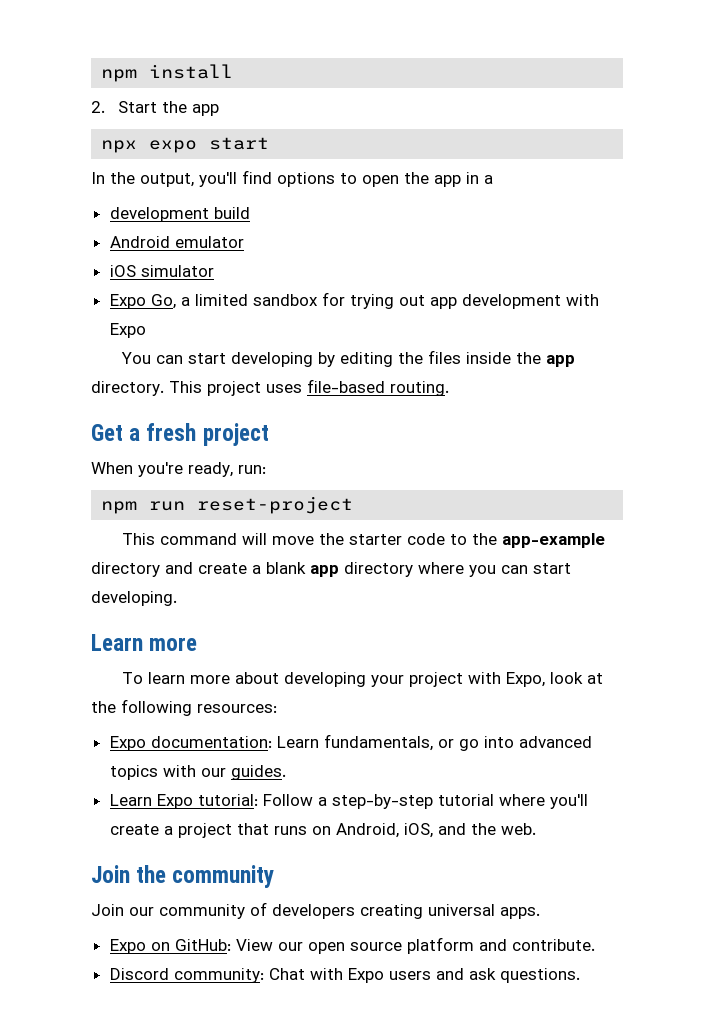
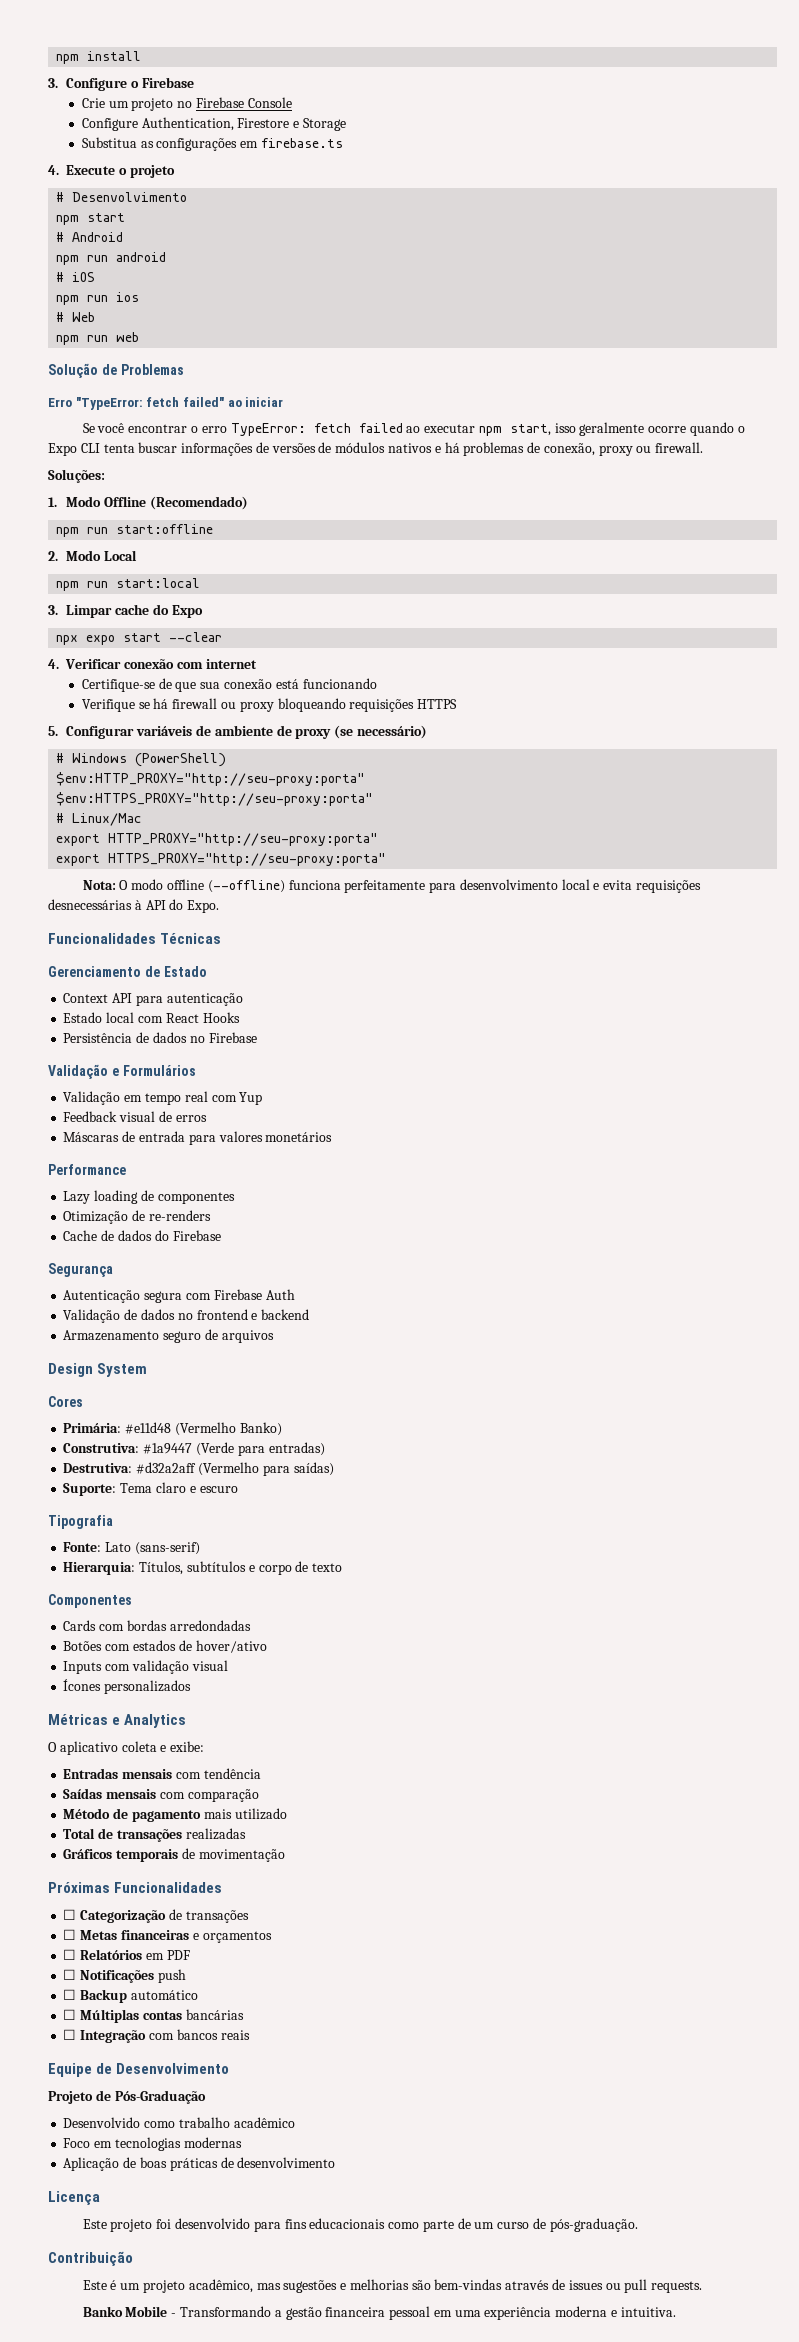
- 2. Start the app
- npx expo start
- In the output, you'll find options to open the app in a
- development build
- Android emulator
- iOS simulator
- Expo Go, a limited sandbox for trying out app development with Expo
- You can start developing by editing the files inside the app directory. This project uses file-based routing.
- Get a fresh project
- When you're ready, run:
- npm run reset-project
- This command will move the starter code to the app-example directory and create a blank app directory where you can start developing.
- Learn more
- To learn more about developing your project with Expo, look at the following resources:
- Expo documentation: Learn fundamentals, or go into advanced topics with our guides.
- Learn Expo tutorial: Follow a step-by-step tutorial where you'll create a project that runs on Android, iOS, and the web.
- Join the community
- Join our community of developers creating universal apps.
- Expo on GitHub: View our open source platform and contribute.
- Discord community: Chat with Expo users and ask questions.
+ 3. Configure o Firebase
+ Crie um projeto no Firebase Console
+ Configure Authentication, Firestore e Storage
+ Substitua as configurações em firebase.ts
+ 4. Execute o projeto
+ # Desenvolvimento
+ npm start
+ # Android
+ npm run android
+ # iOS
+ npm run ios
+ # Web
+ npm run web
+ Solução de Problemas
+ Erro "TypeError: fetch failed" ao iniciar
+ Se você encontrar o erro TypeError: fetch failed ao executar npm start, isso geralmente ocorre quando o Expo CLI tenta buscar informações de versões de módulos nativos e há problemas de conexão, proxy ou firewall.
+ Soluções:
+ 1. Modo Offline (Recomendado)
+ npm run start:offline
+ 2. Modo Local
+ npm run start:local
+ 3. Limpar cache do Expo
+ npx expo start --clear
+ 4. Verificar conexão com internet
+ Certifique-se de que sua conexão está funcionando
+ Verifique se há firewall ou proxy bloqueando requisições HTTPS
+ 5. Configurar variáveis de ambiente de proxy (se necessário)
+ # Windows (PowerShell)
+ $env:HTTP_PROXY="http://seu-proxy:porta"
+ $env:HTTPS_PROXY="http://seu-proxy:porta"
+ # Linux/Mac
+ export HTTP_PROXY="http://seu-proxy:porta"
+ export HTTPS_PROXY="http://seu-proxy:porta"
+ Nota: O modo offline (--offline) funciona perfeitamente para desenvolvimento local e evita requisições desnecessárias à API do Expo.
+ Funcionalidades Técnicas
+ Gerenciamento de Estado
+ Context API para autenticação
+ Estado local com React Hooks
+ Persistência de dados no Firebase
+ Validação e Formulários
+ Validação em tempo real com Yup
+ Feedback visual de erros
+ Máscaras de entrada para valores monetários
+ Performance
+ Lazy loading de componentes
+ Otimização de re-renders
+ Cache de dados do Firebase
+ Segurança
+ Autenticação segura com Firebase Auth
+ Validação de dados no frontend e backend
+ Armazenamento seguro de arquivos
+ Design System
+ Cores
+ Primária: #e11d48 (Vermelho Banko)
+ Construtiva: #1a9447 (Verde para entradas)
+ Destrutiva: #d32a2aff (Vermelho para saídas)
+ Suporte: Tema claro e escuro
+ Tipografia
+ Fonte: Lato (sans-serif)
+ Hierarquia: Títulos, subtítulos e corpo de texto
+ Componentes
+ Cards com bordas arredondadas
+ Botões com estados de hover/ativo
+ Inputs com validação visual
+ Ícones personalizados
+ Métricas e Analytics
+ O aplicativo coleta e exibe:
+ Entradas mensais com tendência
+ Saídas mensais com comparação
+ Método de pagamento mais utilizado
+ Total de transações realizadas
+ Gráficos temporais de movimentação
+ Próximas Funcionalidades
+ ☐ Categorização de transações
+ ☐ Metas financeiras e orçamentos
+ ☐ Relatórios em PDF
+ ☐ Notificações push
+ ☐ Backup automático
+ ☐ Múltiplas contas bancárias
+ ☐ Integração com bancos reais
+ Equipe de Desenvolvimento
+ Projeto de Pós-Graduação
+ Desenvolvido como trabalho acadêmico
+ Foco em tecnologias modernas
+ Aplicação de boas práticas de desenvolvimento
+ Licença
+ Este projeto foi desenvolvido para fins educacionais como parte de um curso de pós-graduação.
+ Contribuição
+ Este é um projeto acadêmico, mas sugestões e melhorias são bem-vindas através de issues ou pull requests.
+ Banko Mobile - Transformando a gestão financeira pessoal em uma experiência moderna e intuitiva.

